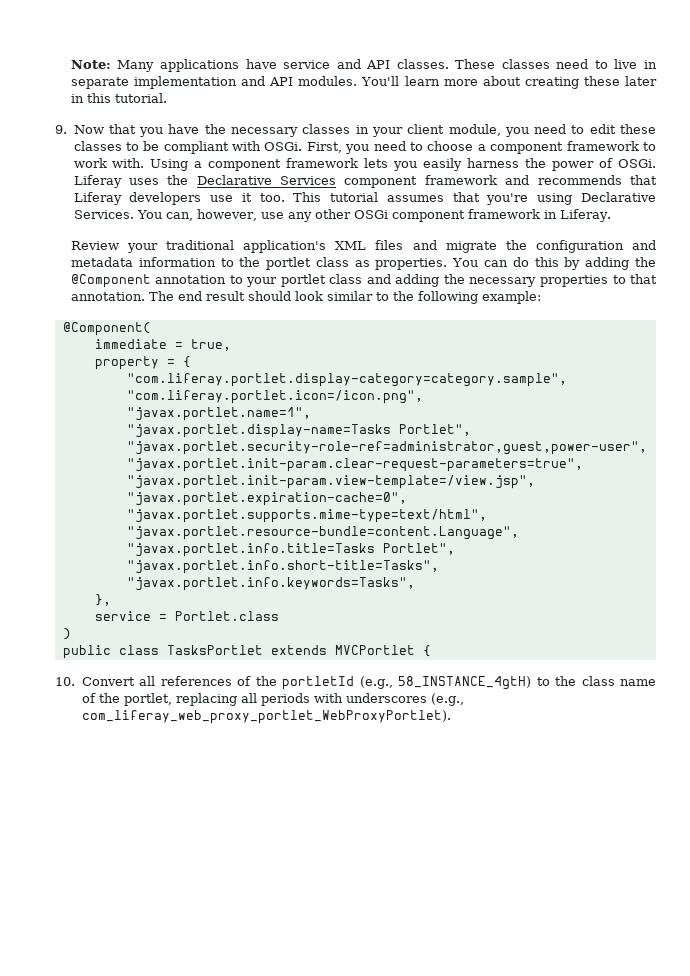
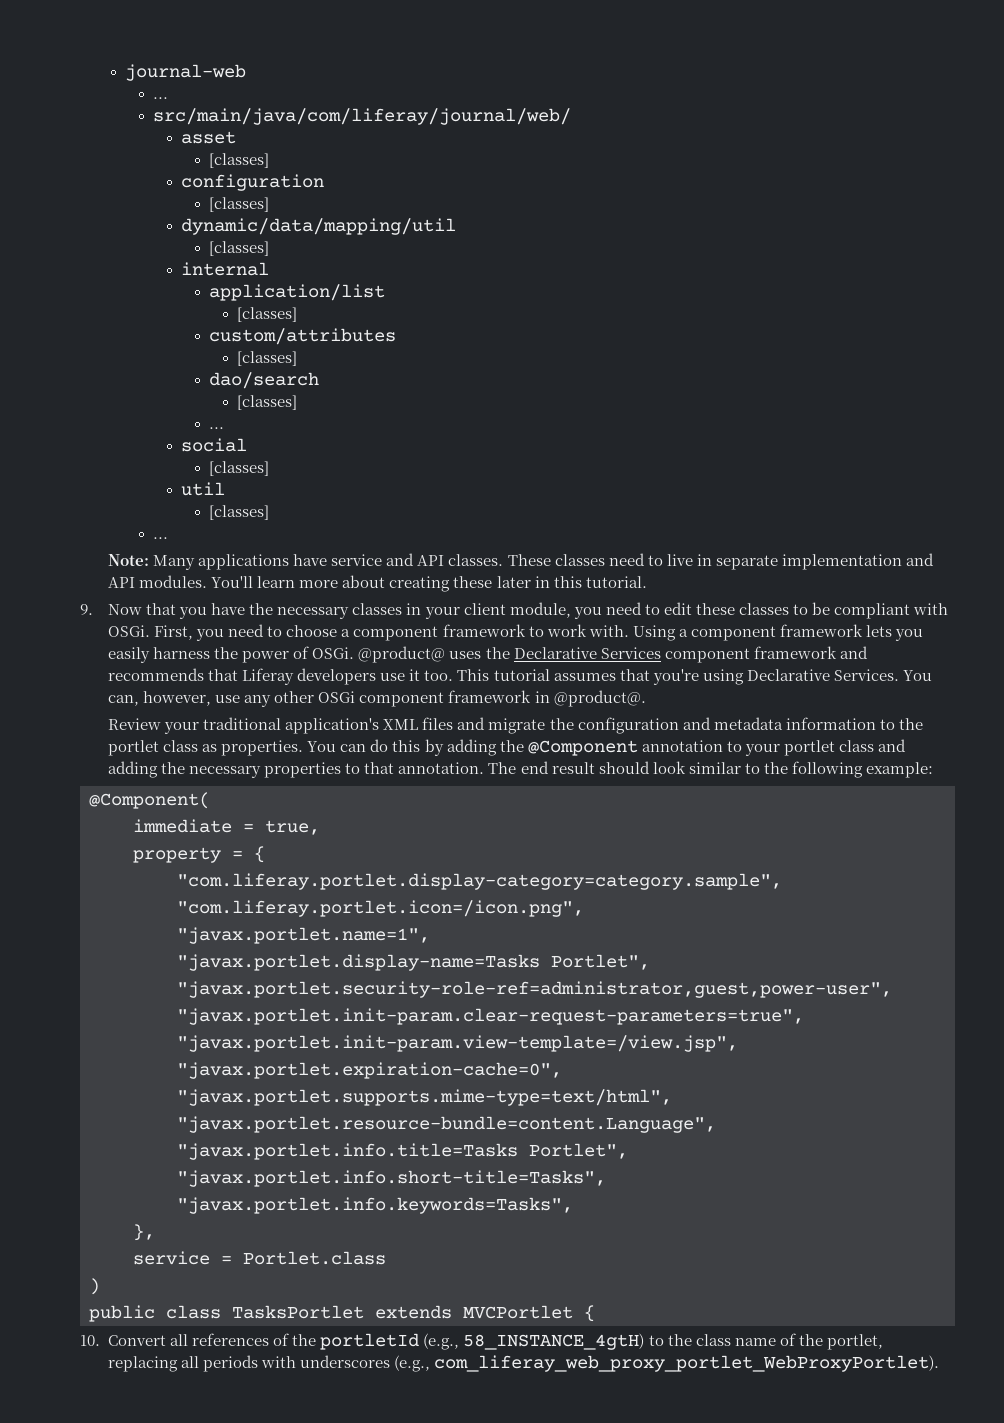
+ journal-web
+ ...
+ src/main/java/com/liferay/journal/web/
+ asset
+ [classes]
+ configuration
+ [classes]
+ dynamic/data/mapping/util
+ [classes]
+ internal
+ application/list
+ [classes]
+ custom/attributes
+ [classes]
+ dao/search
+ [classes]
+ ...
+ social
+ [classes]
+ util
+ [classes]
+ ...
- Liferay uses the Declarative Services component framework and recommends that Liferay developers use it too.
+ @product@ uses the Declarative Services component framework and recommends that Liferay developers use it too.
- You can, however, use any other OSGi component framework in Liferay.
+ You can, however, use any other OSGi component framework in @product@.

